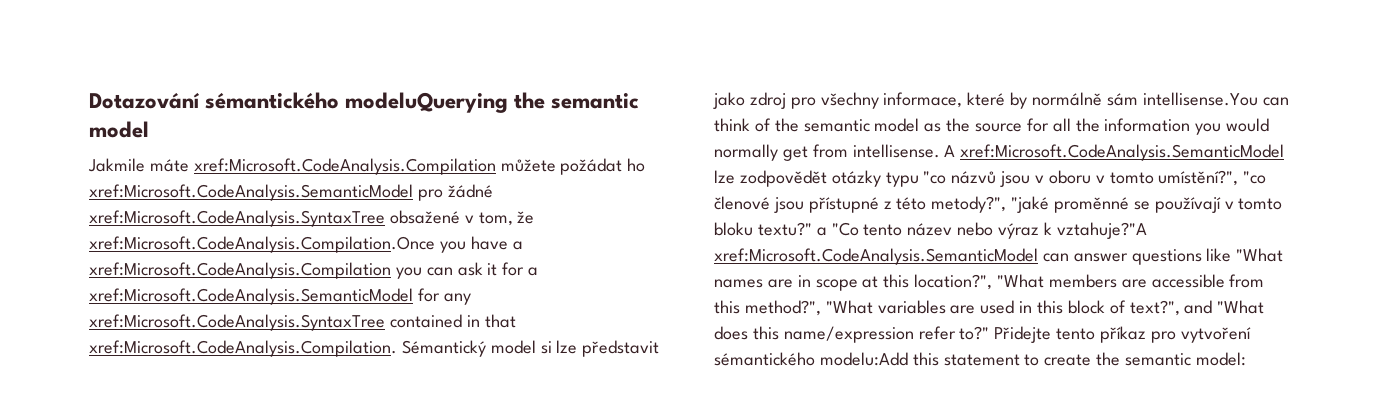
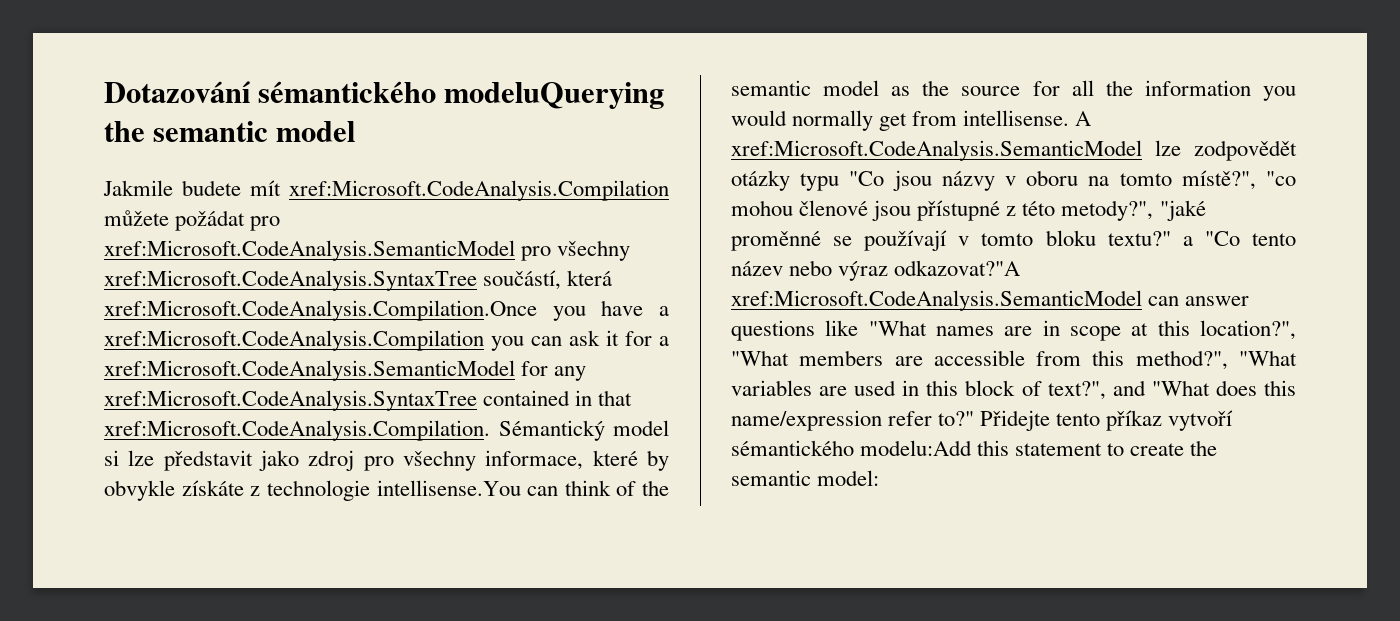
- Jakmile máte xref:Microsoft.CodeAnalysis.Compilation můžete požádat ho xref:Microsoft.CodeAnalysis.SemanticModel pro žádné xref:Microsoft.CodeAnalysis.SyntaxTree obsažené v tom, že xref:Microsoft.CodeAnalysis.Compilation.Once you have a xref:Microsoft.CodeAnalysis.Compilation you can ask it for a xref:Microsoft.CodeAnalysis.SemanticModel for any xref:Microsoft.CodeAnalysis.SyntaxTree contained in that xref:Microsoft.CodeAnalysis.Compilation. Sémantický model si lze představit jako zdroj pro všechny informace, které by normálně sám intellisense.You can think of the semantic model as the source for all the information you would normally get from intellisense.
+ Jakmile budete mít xref:Microsoft.CodeAnalysis.Compilation můžete požádat pro xref:Microsoft.CodeAnalysis.SemanticModel pro všechny xref:Microsoft.CodeAnalysis.SyntaxTree součástí, která xref:Microsoft.CodeAnalysis.Compilation.Once you have a xref:Microsoft.CodeAnalysis.Compilation you can ask it for a xref:Microsoft.CodeAnalysis.SemanticModel for any xref:Microsoft.CodeAnalysis.SyntaxTree contained in that xref:Microsoft.CodeAnalysis.Compilation. Sémantický model si lze představit jako zdroj pro všechny informace, které by obvykle získáte z technologie intellisense.You can think of the semantic model as the source for all the information you would normally get from intellisense.
- A xref:Microsoft.CodeAnalysis.SemanticModel lze zodpovědět otázky typu "co názvů jsou v oboru v tomto umístění?", "co členové jsou přístupné z této metody?", "jaké proměnné se používají v tomto bloku textu?" a "Co tento název nebo výraz k vztahuje?"A xref:Microsoft.CodeAnalysis.SemanticModel can answer questions like "What names are in scope at this location?", "What members are accessible from this method?", "What variables are used in this block of text?", and "What does this name/expression refer to?"
+ A xref:Microsoft.CodeAnalysis.SemanticModel lze zodpovědět otázky typu "Co jsou názvy v oboru na tomto místě?", "co mohou členové jsou přístupné z této metody?", "jaké proměnné se používají v tomto bloku textu?" a "Co tento název nebo výraz odkazovat?"A xref:Microsoft.CodeAnalysis.SemanticModel can answer questions like "What names are in scope at this location?", "What members are accessible from this method?", "What variables are used in this block of text?", and "What does this name/expression refer to?"
- Přidejte tento příkaz pro vytvoření sémantického modelu:Add this statement to create the semantic model:
+ Přidejte tento příkaz vytvoří sémantického modelu:Add this statement to create the semantic model:

